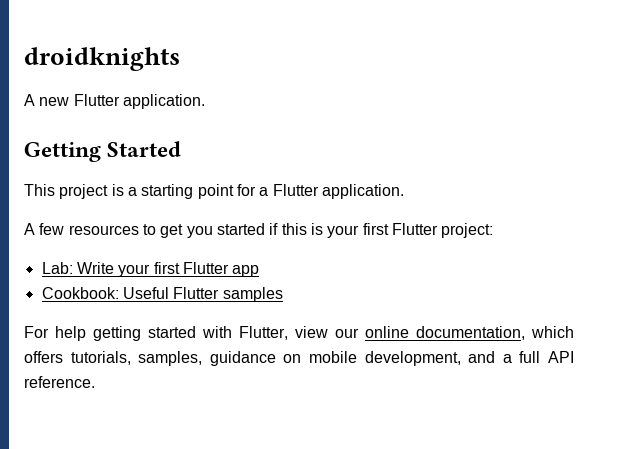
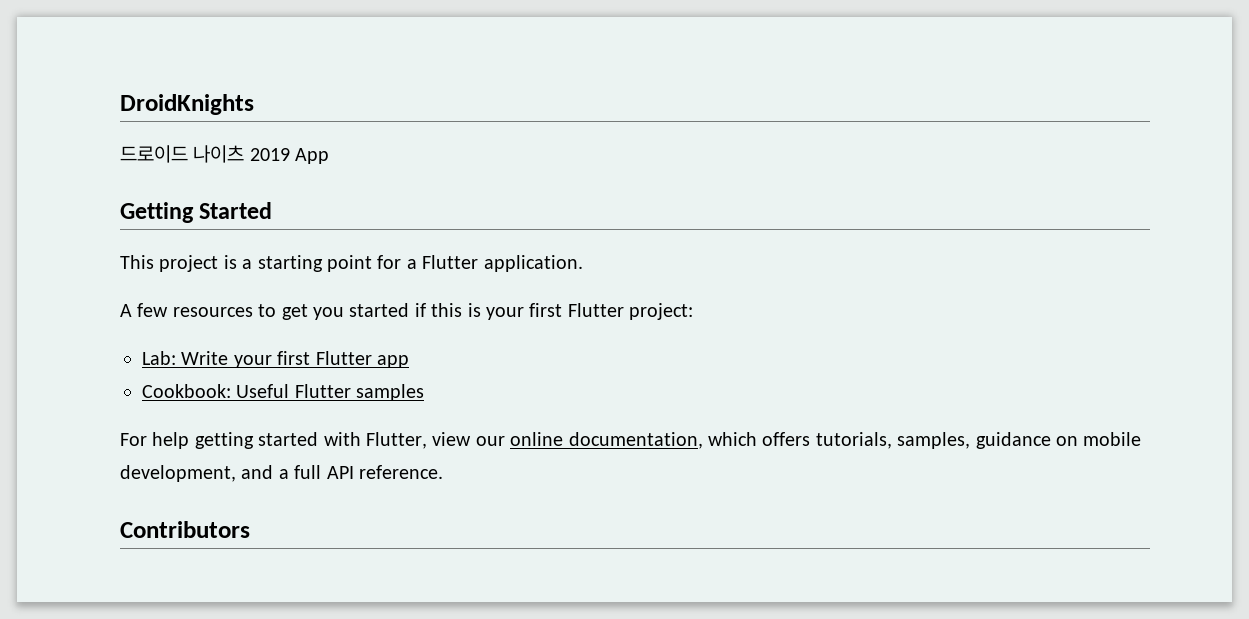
- droidknights
- A new Flutter application.
+ DroidKnights
+ 드로이드 나이츠 2019 App
+ Contributors

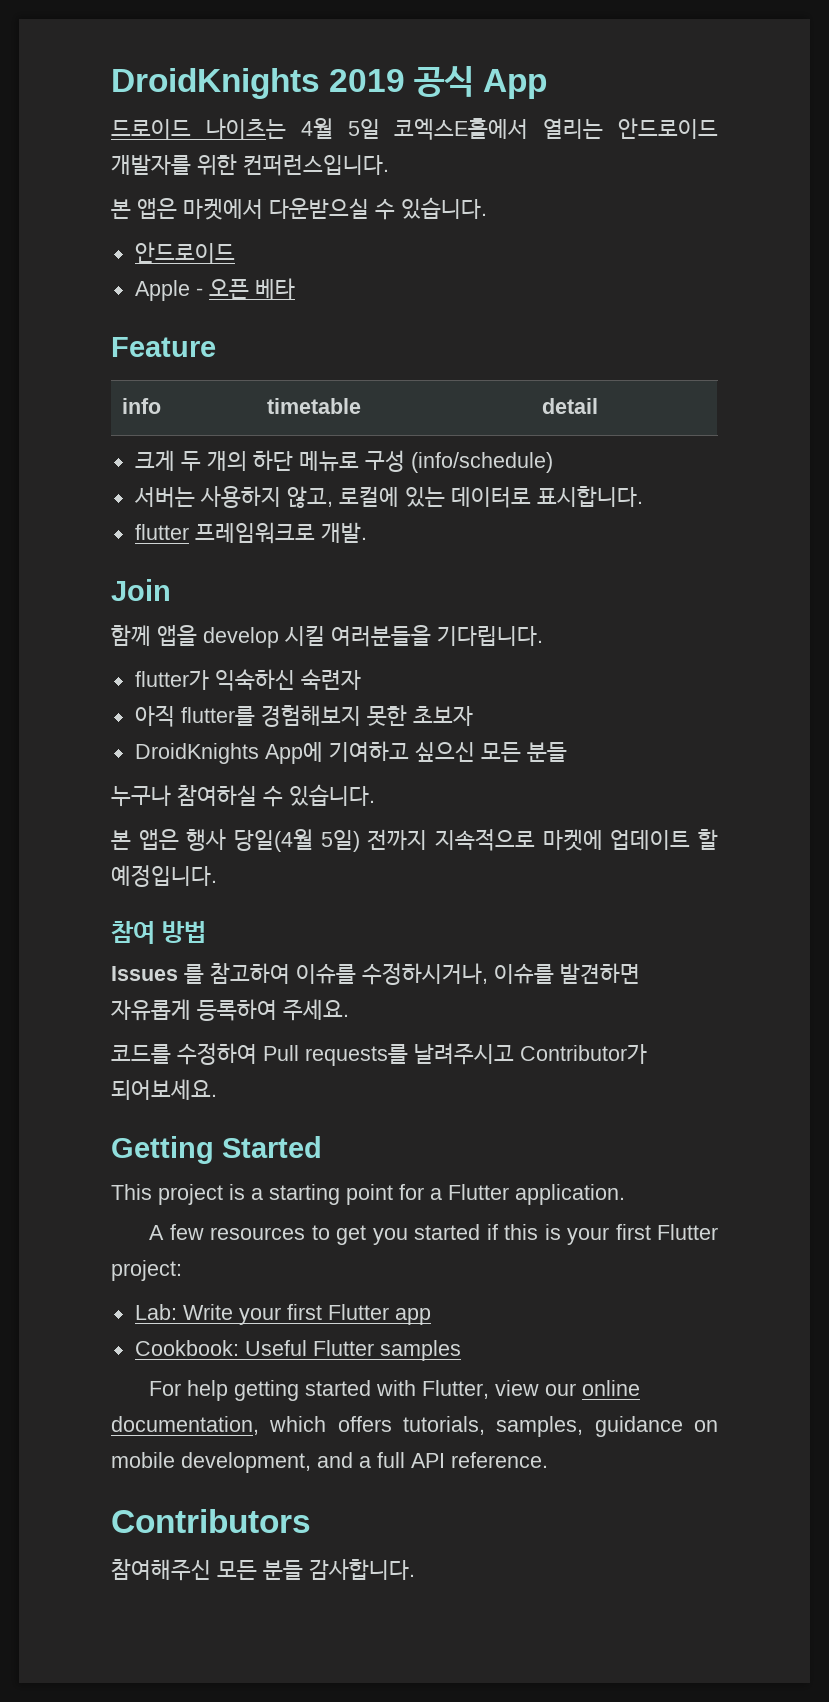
- DroidKnights
- 드로이드 나이츠 2019 App
+ DroidKnights 2019 공식 App
+ 드로이드 나이츠는 4월 5일 코엑스E홀에서 열리는 안드로이드 개발자를 위한 컨퍼런스입니다.
+ 본 앱은 마켓에서 다운받으실 수 있습니다.
+ 안드로이드
+ Apple - 오픈 베타
+ Feature
+ info | timetable | detail
+ 크게 두 개의 하단 메뉴로 구성 (info/schedule)
+ 서버는 사용하지 않고, 로컬에 있는 데이터로 표시합니다.
+ flutter 프레임워크로 개발.
+ Join
+ 함께 앱을 develop 시킬 여러분들을 기다립니다.
+ flutter가 익숙하신 숙련자
+ 아직 flutter를 경험해보지 못한 초보자
+ DroidKnights App에 기여하고 싶으신 모든 분들
+ 누구나 참여하실 수 있습니다.
+ 본 앱은 행사 당일(4월 5일) 전까지 지속적으로 마켓에 업데이트 할 예정입니다.
+ 참여 방법
+ Issues 를 참고하여 이슈를 수정하시거나, 이슈를 발견하면 자유롭게 등록하여 주세요.
+ 코드를 수정하여 Pull requests를 날려주시고 Contributor가 되어보세요.
+ 참여해주신 모든 분들 감사합니다.

